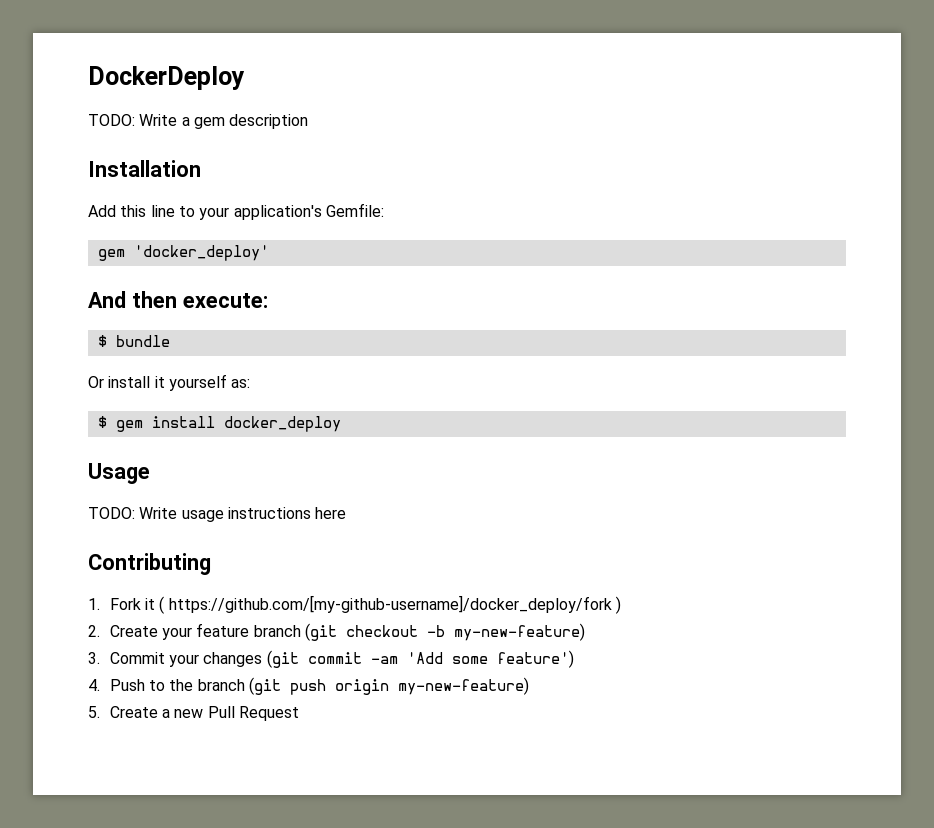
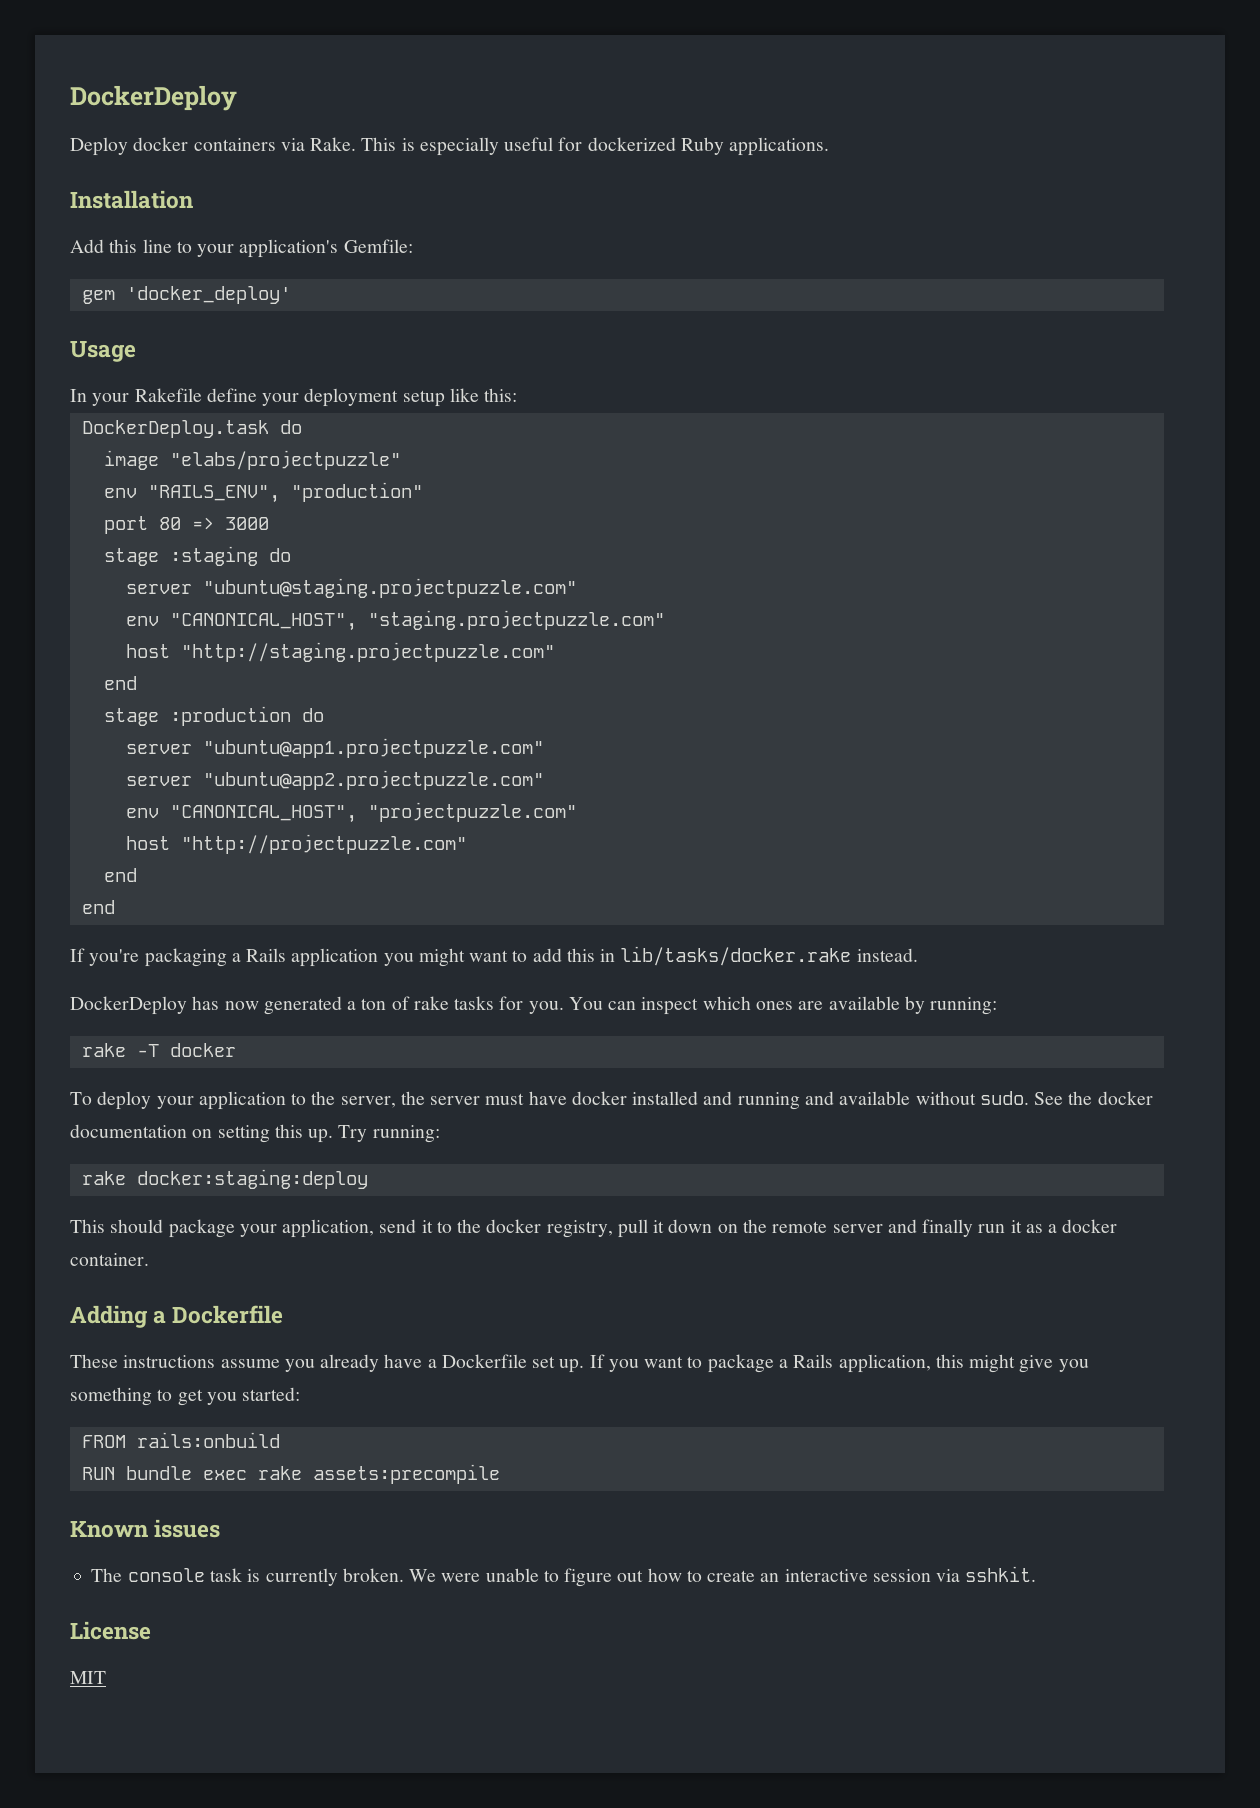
- TODO: Write a gem description
+ Deploy docker containers via Rake. This is especially useful for dockerized Ruby applications.
- And then execute:
- $ bundle
- Or install it yourself as:
- $ gem install docker_deploy
  Usage
- TODO: Write usage instructions here
- Contributing
- 1. Fork it ( https://github.com/[my-github-username]/docker_deploy/fork )
- 2. Create your feature branch (git checkout -b my-new-feature)
- 3. Commit your changes (git commit -am 'Add some feature')
- 4. Push to the branch (git push origin my-new-feature)
- 5. Create a new Pull Request
+ In your Rakefile define your deployment setup like this:
+ DockerDeploy.task do
+ image "elabs/projectpuzzle"
+ env "RAILS_ENV", "production"
+ port 80 => 3000
+ stage :staging do
+ server "ubuntu@staging.projectpuzzle.com"
+ env "CANONICAL_HOST", "staging.projectpuzzle.com"
+ host "http://staging.projectpuzzle.com"
+ end
+ stage :production do
+ server "ubuntu@app1.projectpuzzle.com"
+ server "ubuntu@app2.projectpuzzle.com"
+ env "CANONICAL_HOST", "projectpuzzle.com"
+ host "http://projectpuzzle.com"
+ end
+ end
+ If you're packaging a Rails application you might want to add this in lib/tasks/docker.rake instead.
+ DockerDeploy has now generated a ton of rake tasks for you. You can inspect which ones are available by running:
+ rake -T docker
+ To deploy your application to the server, the server must have docker installed and running and available without sudo. See the docker documentation on setting this up. Try running:
+ rake docker:staging:deploy
+ This should package your application, send it to the docker registry, pull it down on the remote server and finally run it as a docker container.
+ Adding a Dockerfile
+ These instructions assume you already have a Dockerfile set up. If you want to package a Rails application, this might give you something to get you started:
+ FROM rails:onbuild
+ RUN bundle exec rake assets:precompile
+ Known issues
+ The console task is currently broken. We were unable to figure out how to create an interactive session via sshkit.
+ License
+ MIT

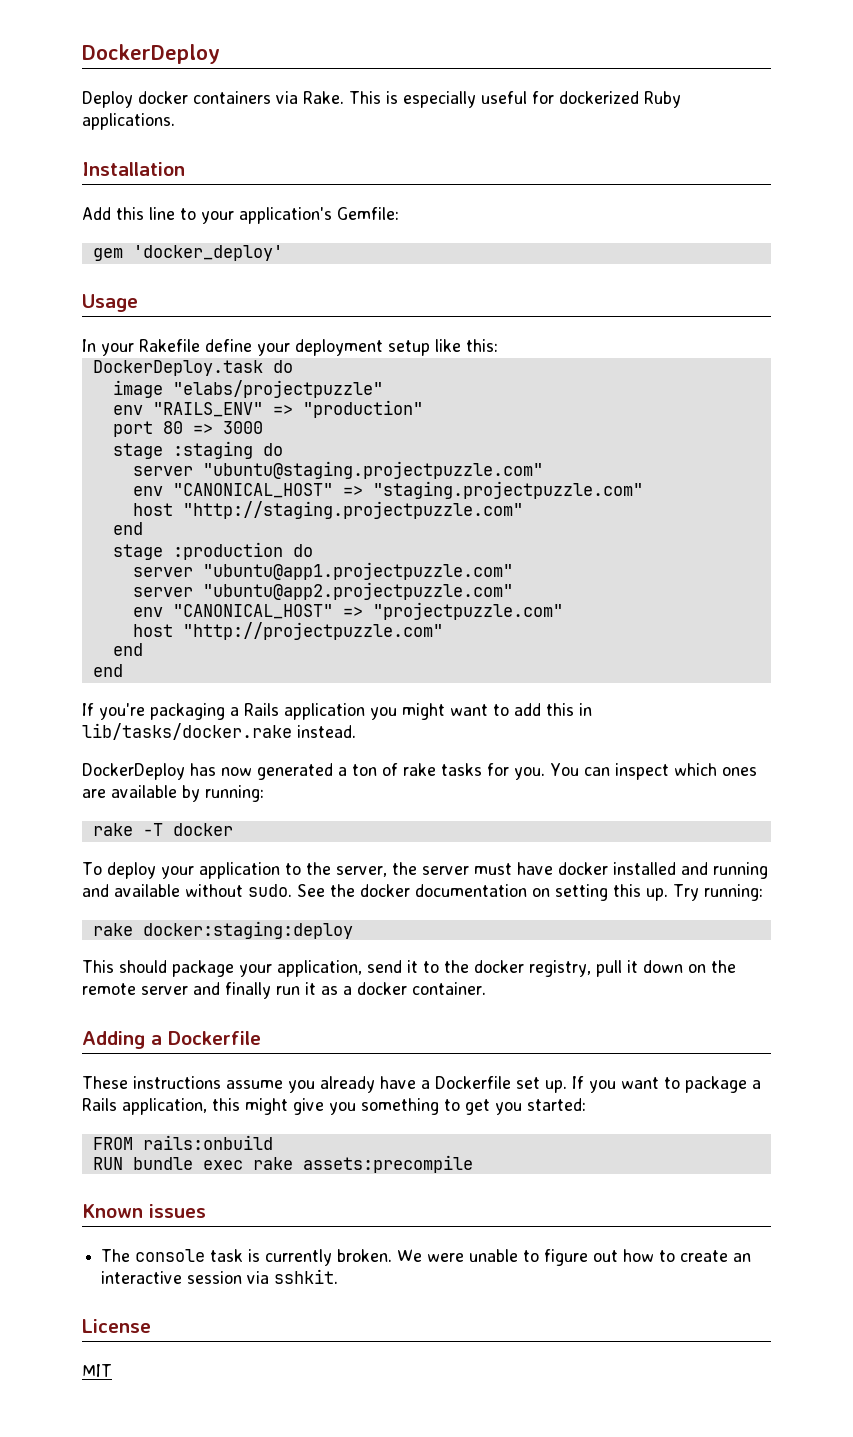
- env "RAILS_ENV", "production"
+ env "RAILS_ENV" => "production"
- env "CANONICAL_HOST", "staging.projectpuzzle.com"
+ env "CANONICAL_HOST" => "staging.projectpuzzle.com"
- env "CANONICAL_HOST", "projectpuzzle.com"
+ env "CANONICAL_HOST" => "projectpuzzle.com"

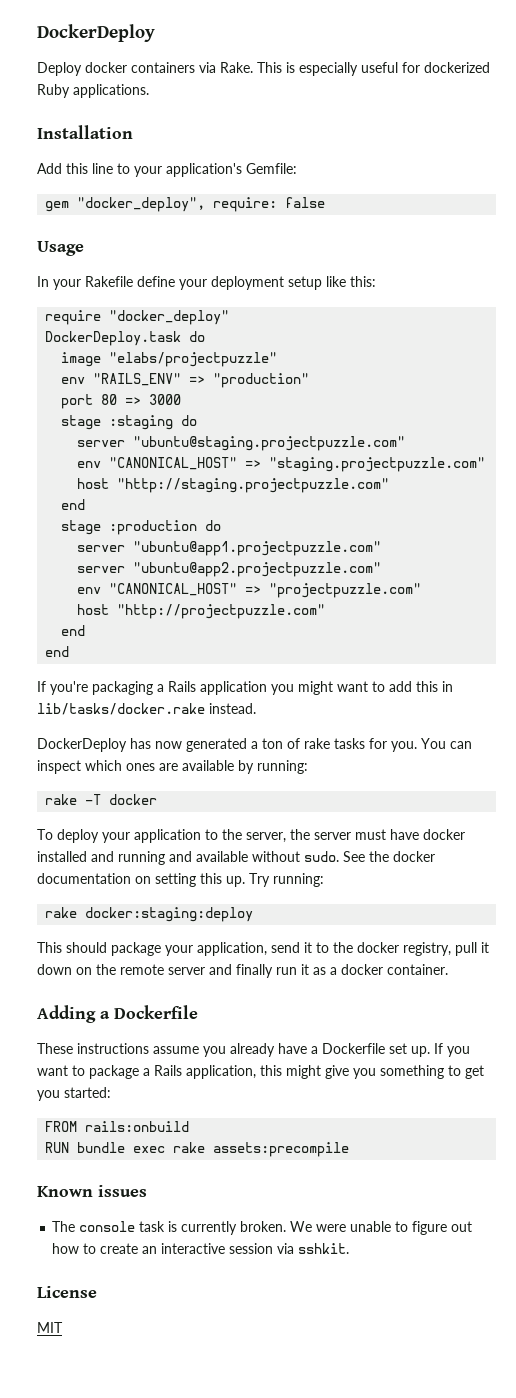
- gem 'docker_deploy'
+ gem "docker_deploy", require: false
+ require "docker_deploy"

